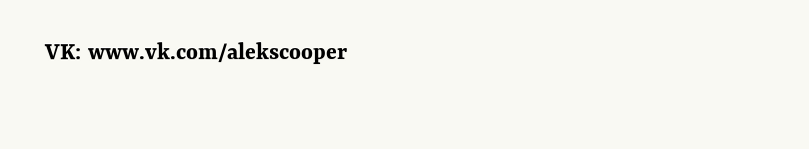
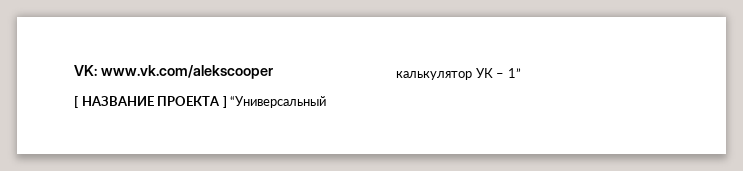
+ [ НАЗВАНИЕ ПРОЕКТА ] “Универсальный калькулятор УК – 1”

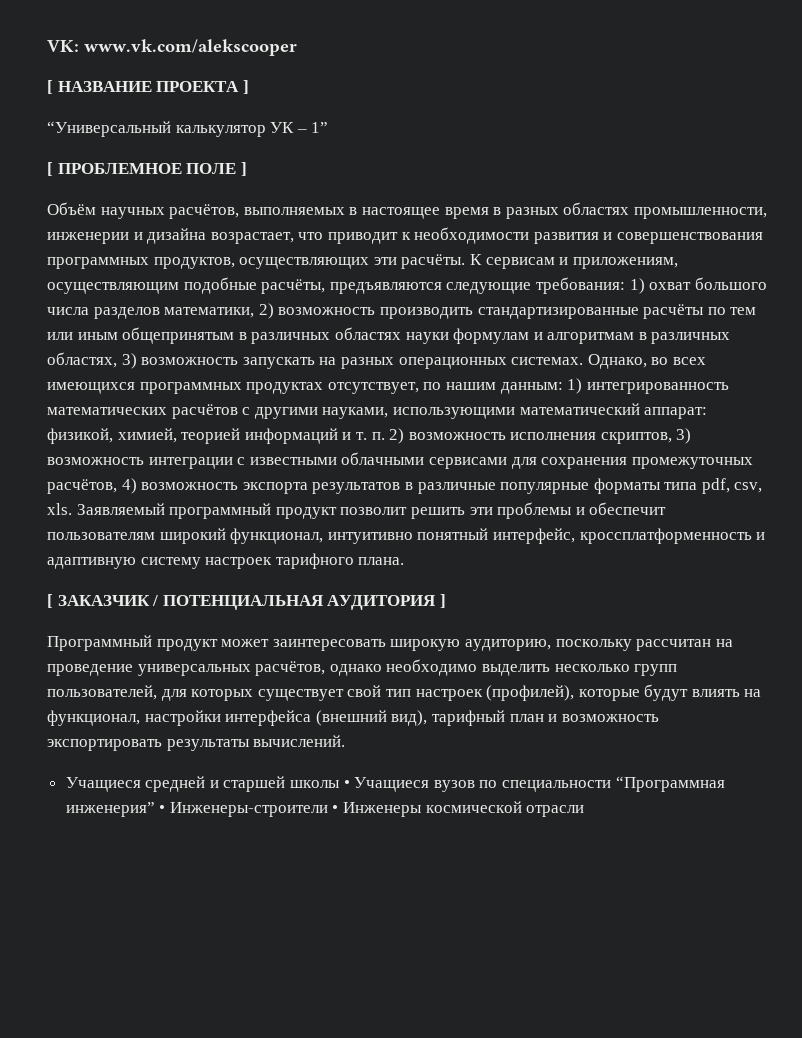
- [ НАЗВАНИЕ ПРОЕКТА ] “Универсальный калькулятор УК – 1”
+ [ НАЗВАНИЕ ПРОЕКТА ]
+ “Универсальный калькулятор УК – 1”
+ [ ПРОБЛЕМНОЕ ПОЛЕ ]
+ Объём научных расчётов, выполняемых в настоящее время в разных областях промышленности, инженерии и дизайна возрастает, что приводит к необходимости развития и совершенствования программных продуктов, осуществляющих эти расчёты. К сервисам и приложениям, осуществляющим подобные расчёты, предъявляются следующие требования: 1) охват большого числа разделов математики, 2) возможность производить стандартизированные расчёты по тем или иным общепринятым в различных областях науки формулам и алгоритмам в различных областях, 3) возможность запускать на разных операционных системах. Однако, во всех имеющихся программных продуктах отсутствует, по нашим данным: 1) интегрированность математических расчётов с другими науками, использующими математический аппарат: физикой, химией, теорией информаций и т. п. 2) возможность исполнения скриптов, 3) возможность интеграции с известными облачными сервисами для сохранения промежуточных расчётов, 4) возможность экспорта результатов в различные популярные форматы типа pdf, csv, xls. Заявляемый программный продукт позволит решить эти проблемы и обеспечит пользователям широкий функционал, интуитивно понятный интерфейс, кроссплатформенность и адаптивную систему настроек тарифного плана.
+ [ ЗАКАЗЧИК / ПОТЕНЦИАЛЬНАЯ АУДИТОРИЯ ]
+ Программный продукт может заинтересовать широкую аудиторию, поскольку рассчитан на проведение универсальных расчётов, однако необходимо выделить несколько групп пользователей, для которых существует свой тип настроек (профилей), которые будут влиять на функционал, настройки интерфейса (внешний вид), тарифный план и возможность экспортировать результаты вычислений.
+ Учащиеся средней и старшей школы • Учащиеся вузов по специальности “Программная инженерия” • Инженеры-строители • Инженеры космической отрасли

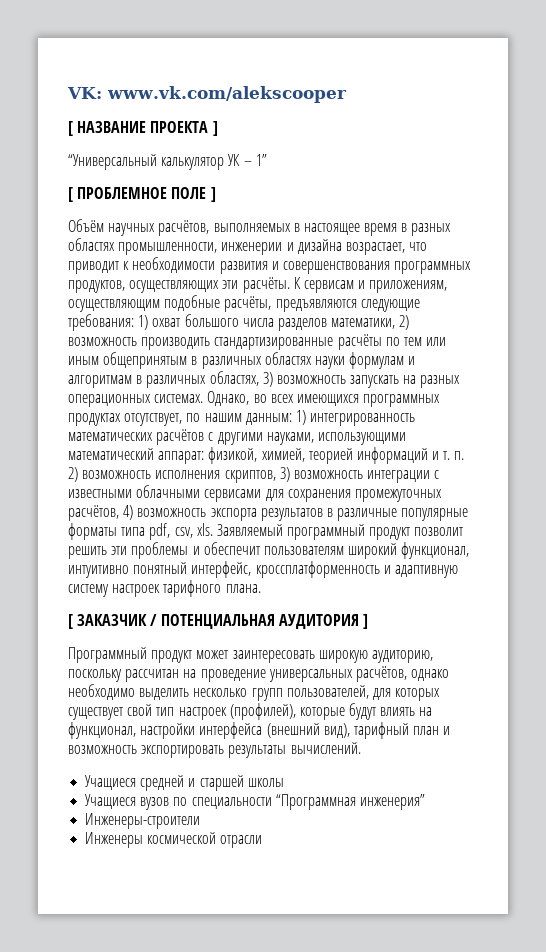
- Учащиеся средней и старшей школы • Учащиеся вузов по специальности “Программная инженерия” • Инженеры-строители • Инженеры космической отрасли
+ Учащиеся средней и старшей школы
+ Учащиеся вузов по специальности “Программная инженерия”
+ Инженеры-строители
+ Инженеры космической отрасли

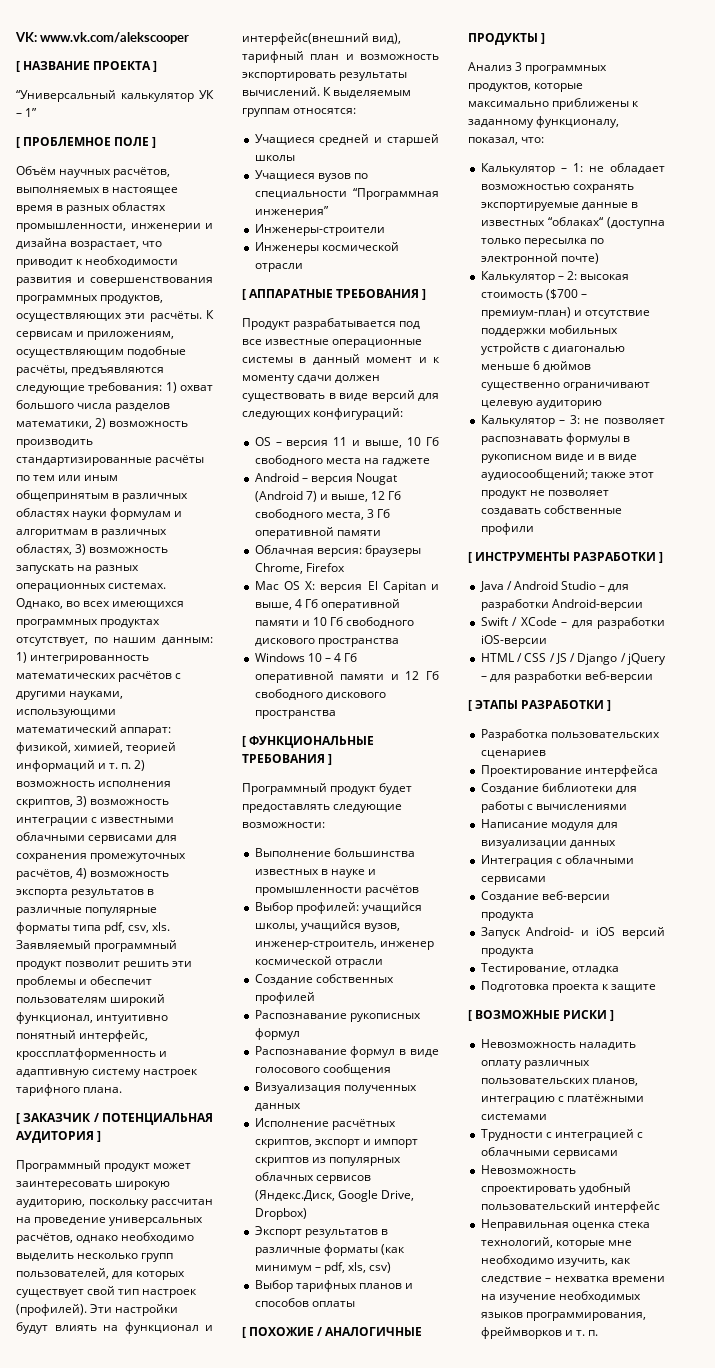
- Программный продукт может заинтересовать широкую аудиторию, поскольку рассчитан на проведение универсальных расчётов, однако необходимо выделить несколько групп пользователей, для которых существует свой тип настроек (профилей), которые будут влиять на функционал, настройки интерфейса (внешний вид), тарифный план и возможность экспортировать результаты вычислений.
+ Программный продукт может заинтересовать широкую аудиторию, поскольку рассчитан на проведение универсальных расчётов, однако необходимо выделить несколько групп пользователей, для которых существует свой тип настроек (профилей). Эти настройки будут влиять на функционал и интерфейс(внешний вид), тарифный план и возможность экспортировать результаты вычислений. К выделяемым группам относятся:
+ [ АППАРАТНЫЕ ТРЕБОВАНИЯ ]
+ Продукт разрабатывается под все известные операционные системы в данный момент и к моменту сдачи должен существовать в виде версий для следующих конфигураций:
+ OS – версия 11 и выше, 10 Гб свободного места на гаджете
+ Android – версия Nougat (Android 7) и выше, 12 Гб свободного места, 3 Гб оперативной памяти
+ Облачная версия: браузеры Chrome, Firefox
+ Mac OS X: версия El Capitan и выше, 4 Гб оперативной памяти и 10 Гб свободного дискового пространства
+ Windows 10 – 4 Гб оперативной памяти и 12 Гб свободного дискового пространства
+ [ ФУНКЦИОНАЛЬНЫЕ ТРЕБОВАНИЯ ]
+ Программный продукт будет предоставлять следующие возможности:
+ Выполнение большинства известных в науке и промышленности расчётов
+ Выбор профилей: учащийся школы, учащийся вузов, инженер-строитель, инженер космической отрасли
+ Создание собственных профилей
+ Распознавание рукописных формул
+ Распознавание формул в виде голосового сообщения
+ Визуализация полученных данных
+ Исполнение расчётных скриптов, экспорт и импорт скриптов из популярных облачных сервисов (Яндекс.Диск, Google Drive, Dropbox)
+ Экспорт результатов в различные форматы (как минимум – pdf, xls, csv)
+ Выбор тарифных планов и способов оплаты
+ [ ПОХОЖИЕ / АНАЛОГИЧНЫЕ ПРОДУКТЫ ]
+ Анализ 3 программных продуктов, которые максимально приближены к заданному функционалу, показал, что:
+ Калькулятор – 1: не обладает возможностью сохранять экспортируемые данные в известных “облаках“ (доступна только пересылка по электронной почте)
+ Калькулятор – 2: высокая стоимость ($700 – премиум-план) и отсутствие поддержки мобильных устройств с диагональю меньше 6 дюймов существенно ограничивают целевую аудиторию
+ Калькулятор – 3: не позволяет распознавать формулы в рукописном виде и в виде аудиосообщений; также этот продукт не позволяет создавать собственные профили
+ [ ИНСТРУМЕНТЫ РАЗРАБОТКИ ]
+ Java / Android Studio – для разработки Android-версии
+ Swift / XCode – для разработки iOS-версии
+ HTML / CSS / JS / Django / jQuery – для разработки веб-версии
+ [ ЭТАПЫ РАЗРАБОТКИ ]
+ Разработка пользовательских сценариев
+ Проектирование интерфейса
+ Создание библиотеки для работы с вычислениями
+ Написание модуля для визуализации данных
+ Интеграция с облачными сервисами
+ Создание веб-версии продукта
+ Запуск Android- и iOS версий продукта
+ Тестирование, отладка
+ Подготовка проекта к защите
+ [ ВОЗМОЖНЫЕ РИСКИ ]
+ Невозможность наладить оплату различных пользовательских планов, интеграцию с платёжными системами
+ Трудности с интеграцией с облачными сервисами
+ Невозможность спроектировать удобный пользовательский интерфейс
+ Неправильная оценка стека технологий, которые мне необходимо изучить, как следствие – нехватка времени на изучение необходимых языков программирования, фреймворков и т. п.

